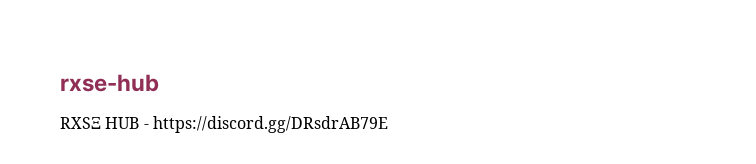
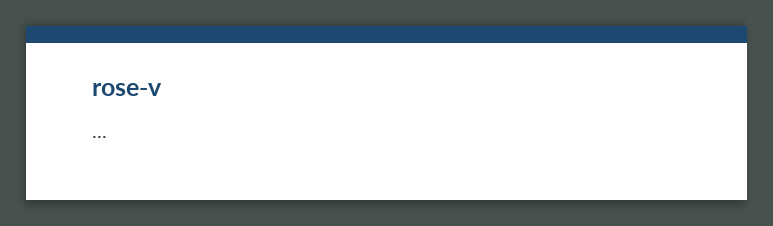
- rxse-hub
- RXSΞ HUB - https://discord.gg/DRsdrAB79E
+ rose-v
+ ...

